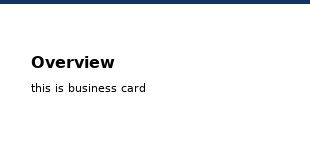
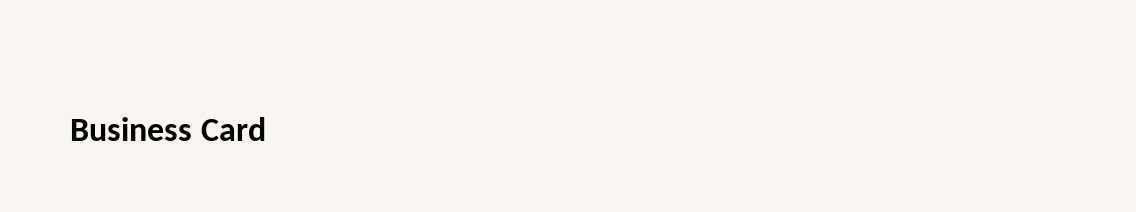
- Overview
- this is business card
+ Business Card

